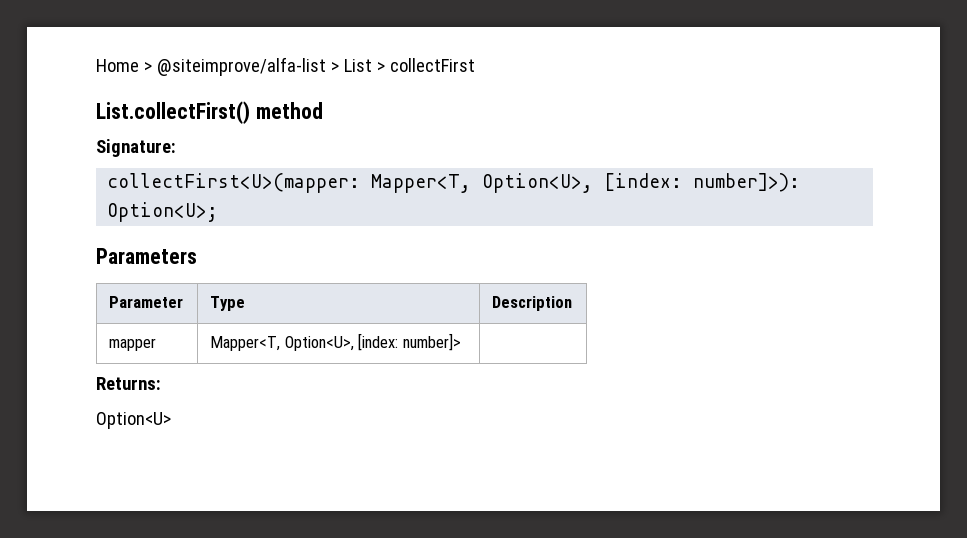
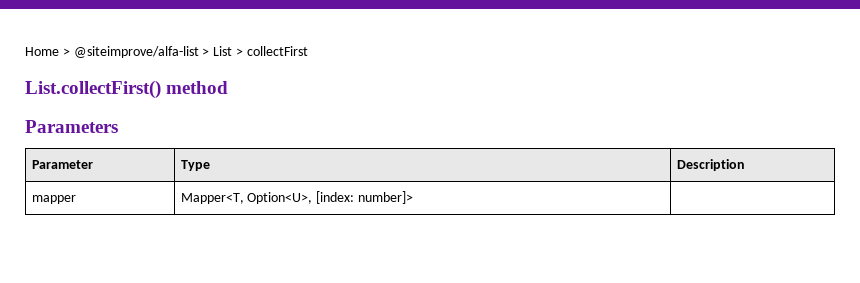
- Signature:
- collectFirst<U>(mapper: Mapper<T, Option<U>, [index: number]>): Option<U>;
- Returns:
- Option<U>

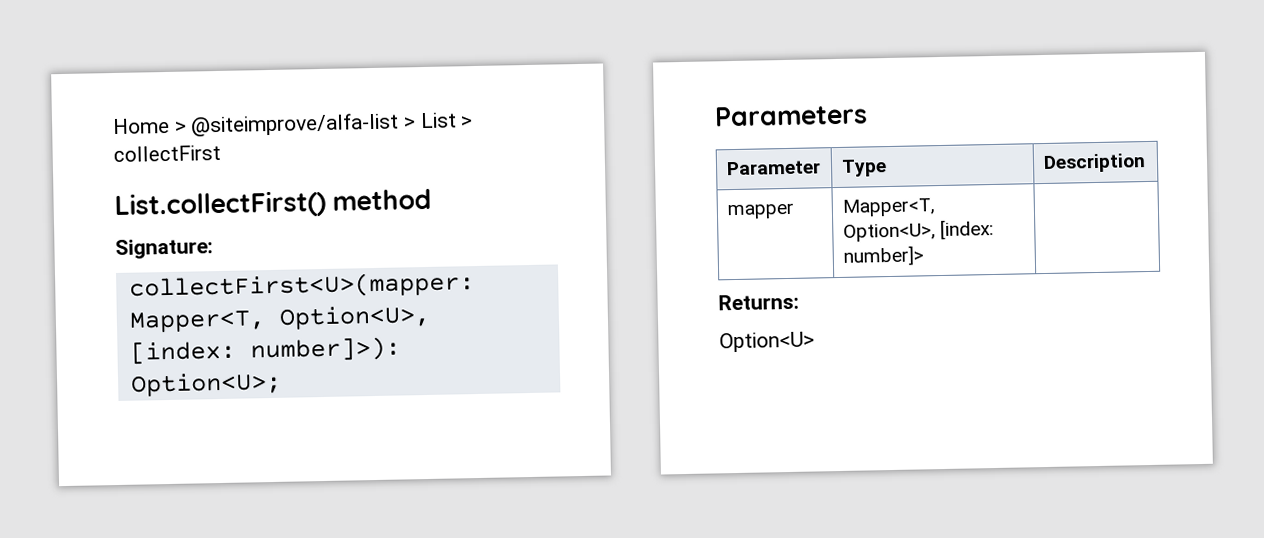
+ Signature:
+ collectFirst<U>(mapper: Mapper<T, Option<U>, [index: number]>): Option<U>;
+ Returns:
+ Option<U>

